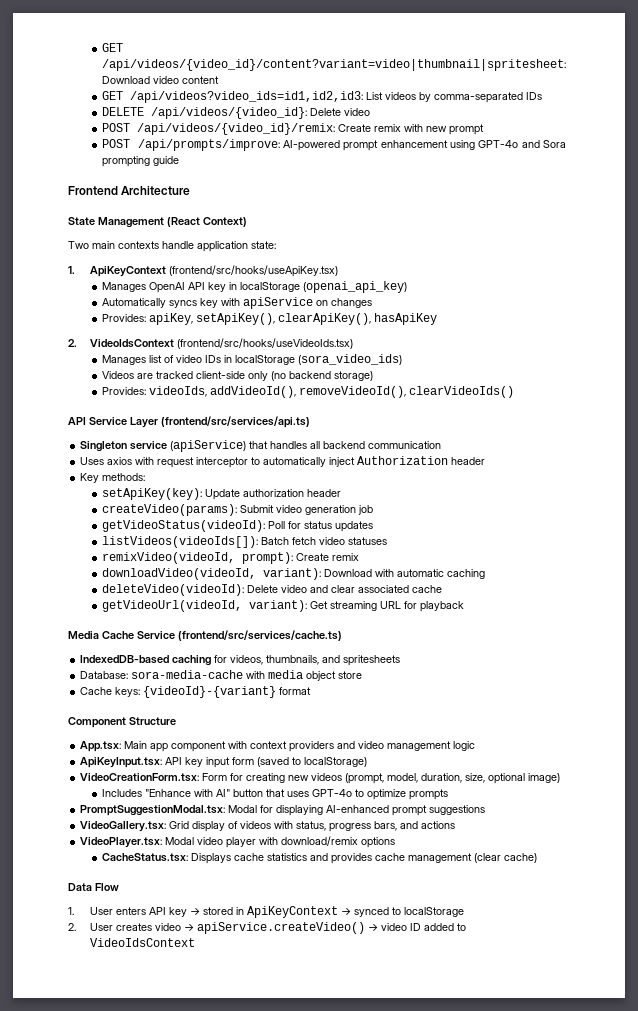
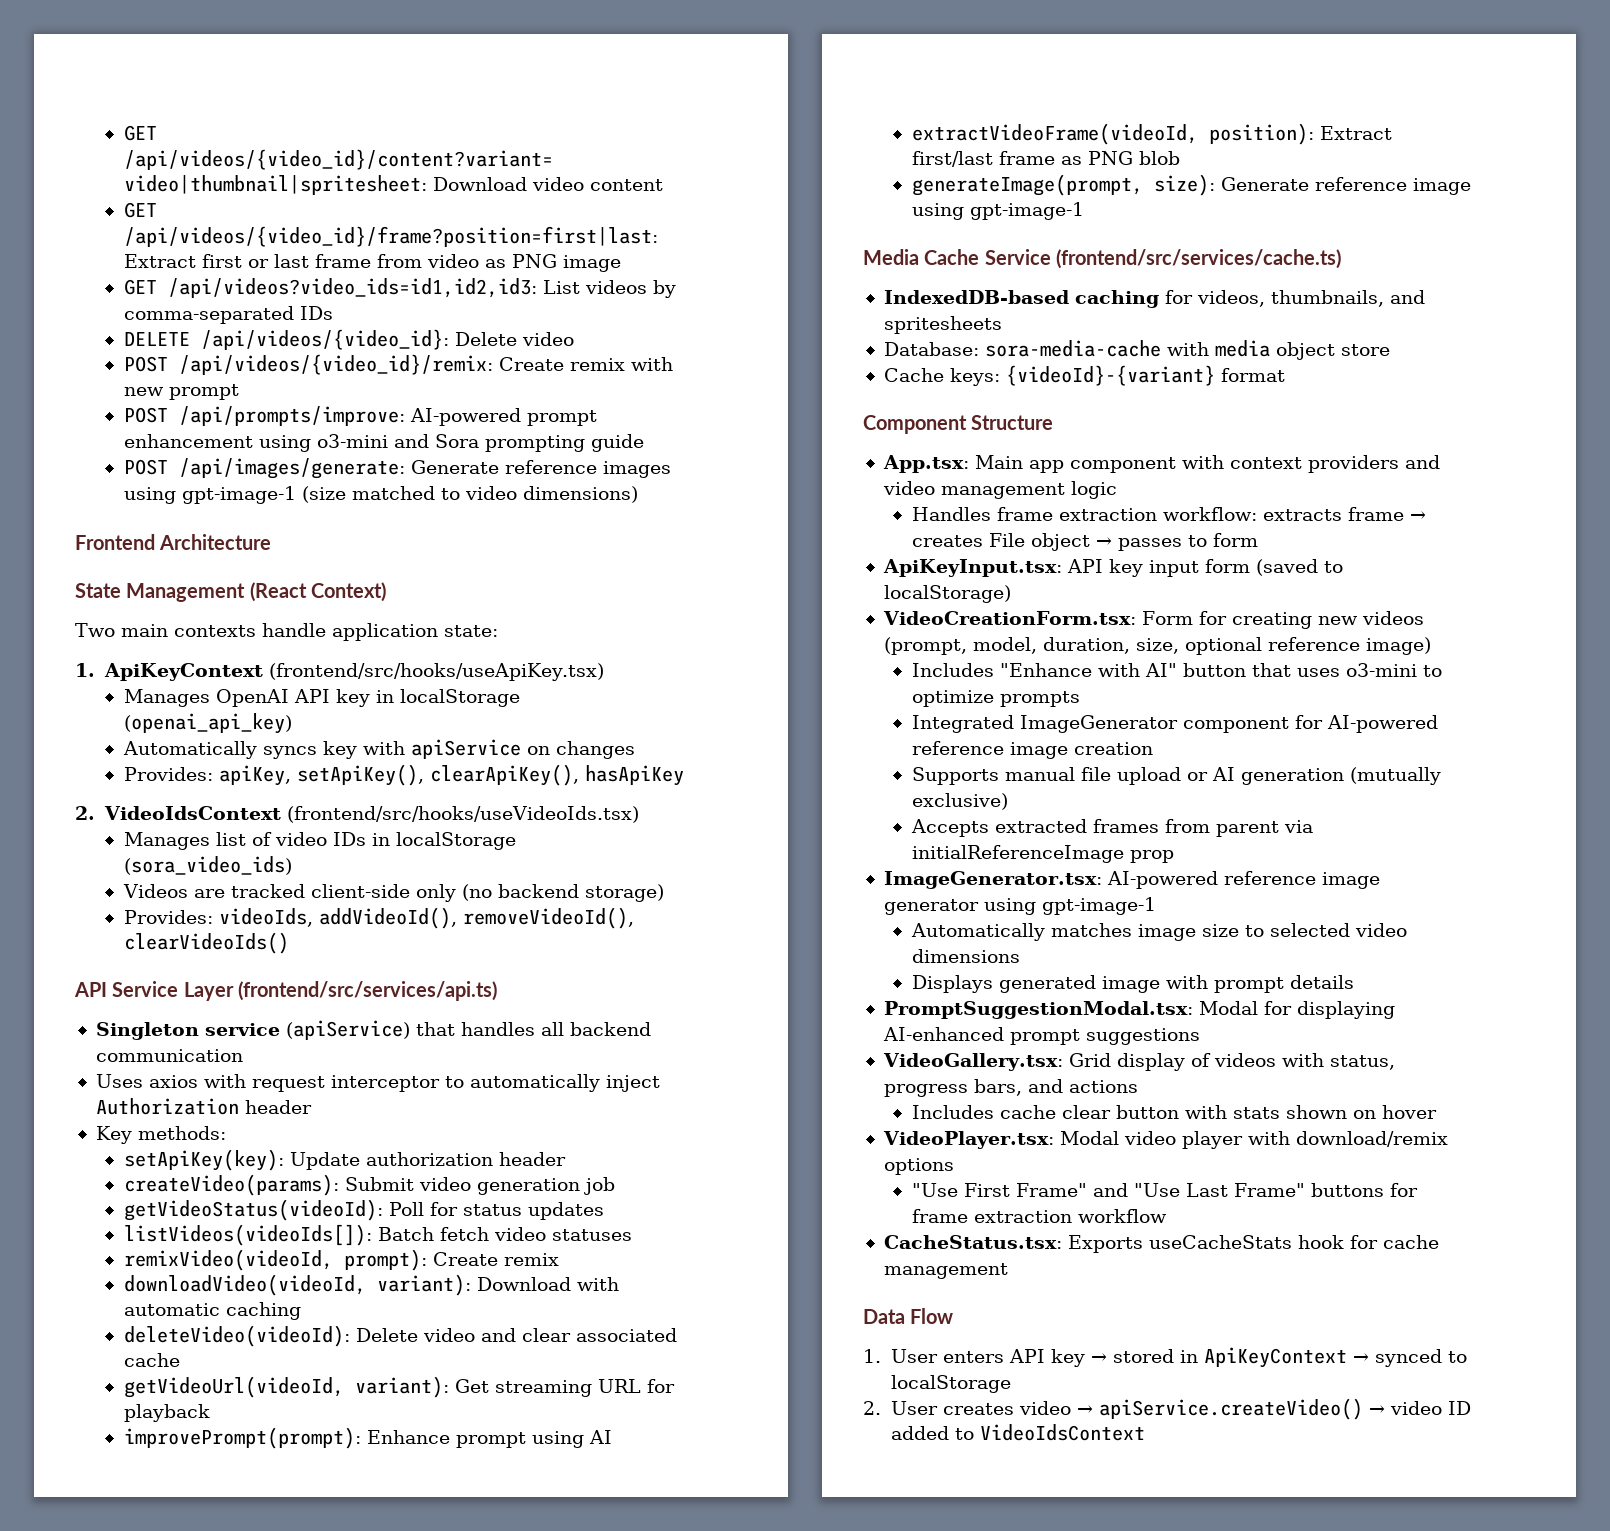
+ GET /api/videos/{video_id}/frame?position=first|last: Extract first or last frame from video as PNG image
- POST /api/prompts/improve: AI-powered prompt enhancement using GPT-4o and Sora prompting guide
+ POST /api/prompts/improve: AI-powered prompt enhancement using o3-mini and Sora prompting guide
+ POST /api/images/generate: Generate reference images using gpt-image-1 (size matched to video dimensions)
+ improvePrompt(prompt): Enhance prompt using AI
+ extractVideoFrame(videoId, position): Extract first/last frame as PNG blob
+ generateImage(prompt, size): Generate reference image using gpt-image-1
+ Handles frame extraction workflow: extracts frame → creates File object → passes to form
- VideoCreationForm.tsx: Form for creating new videos (prompt, model, duration, size, optional image)
+ VideoCreationForm.tsx: Form for creating new videos (prompt, model, duration, size, optional reference image)
- Includes "Enhance with AI" button that uses GPT-4o to optimize prompts
+ Includes "Enhance with AI" button that uses o3-mini to optimize prompts
+ Integrated ImageGenerator component for AI-powered reference image creation
+ Supports manual file upload or AI generation (mutually exclusive)
+ Accepts extracted frames from parent via initialReferenceImage prop
+ ImageGenerator.tsx: AI-powered reference image generator using gpt-image-1
+ Automatically matches image size to selected video dimensions
+ Displays generated image with prompt details
+ Includes cache clear button with stats shown on hover
- CacheStatus.tsx: Displays cache statistics and provides cache management (clear cache)
+ "Use First Frame" and "Use Last Frame" buttons for frame extraction workflow
+ CacheStatus.tsx: Exports useCacheStats hook for cache management

